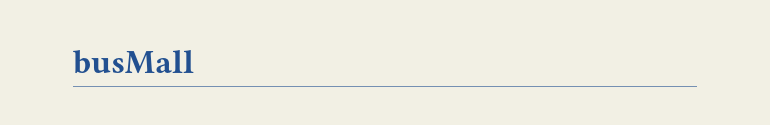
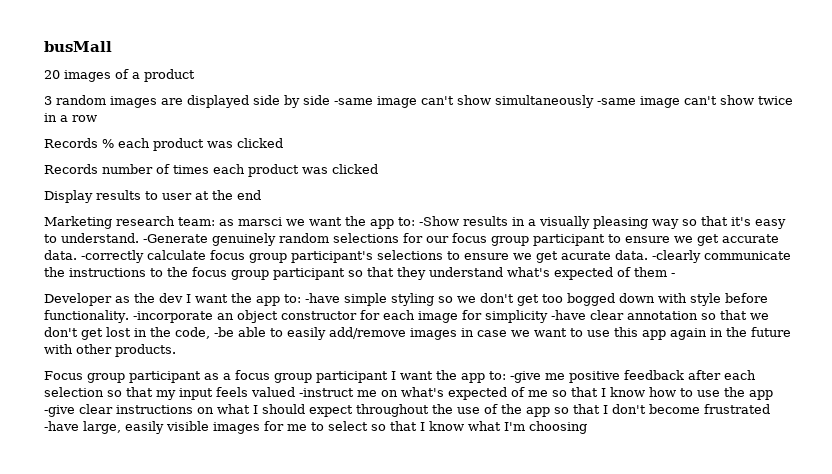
+ 20 images of a product
+ 3 random images are displayed side by side -same image can't show simultaneously -same image can't show twice in a row
+ Records % each product was clicked
+ Records number of times each product was clicked
+ Display results to user at the end
+ Marketing research team: as marsci we want the app to: -Show results in a visually pleasing way so that it's easy to understand. -Generate genuinely random selections for our focus group participant to ensure we get accurate data. -correctly calculate focus group participant's selections to ensure we get acurate data. -clearly communicate the instructions to the focus group participant so that they understand what's expected of them -
+ Developer as the dev I want the app to: -have simple styling so we don't get too bogged down with style before functionality. -incorporate an object constructor for each image for simplicity -have clear annotation so that we don't get lost in the code, -be able to easily add/remove images in case we want to use this app again in the future with other products.
+ Focus group participant as a focus group participant I want the app to: -give me positive feedback after each selection so that my input feels valued -instruct me on what's expected of me so that I know how to use the app -give clear instructions on what I should expect throughout the use of the app so that I don't become frustrated -have large, easily visible images for me to select so that I know what I'm choosing

